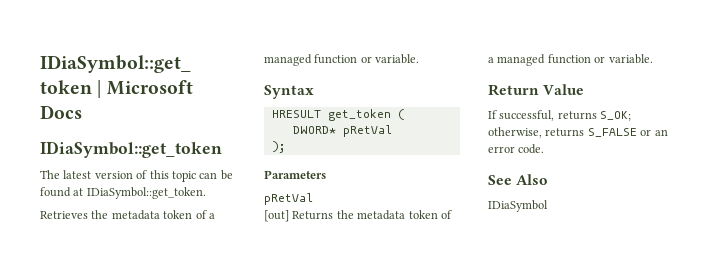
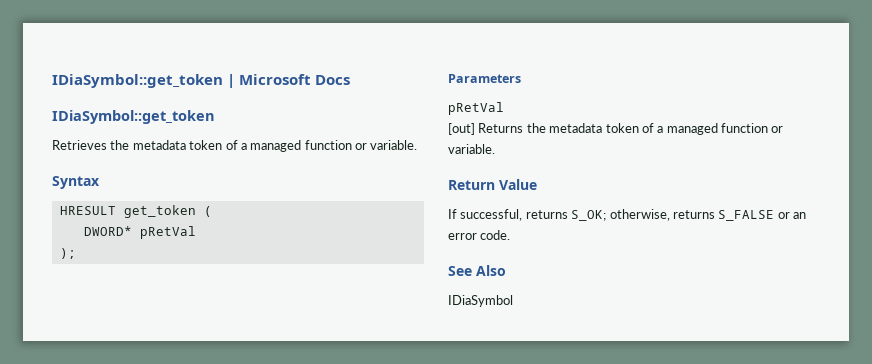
- The latest version of this topic can be found at IDiaSymbol::get_token.

